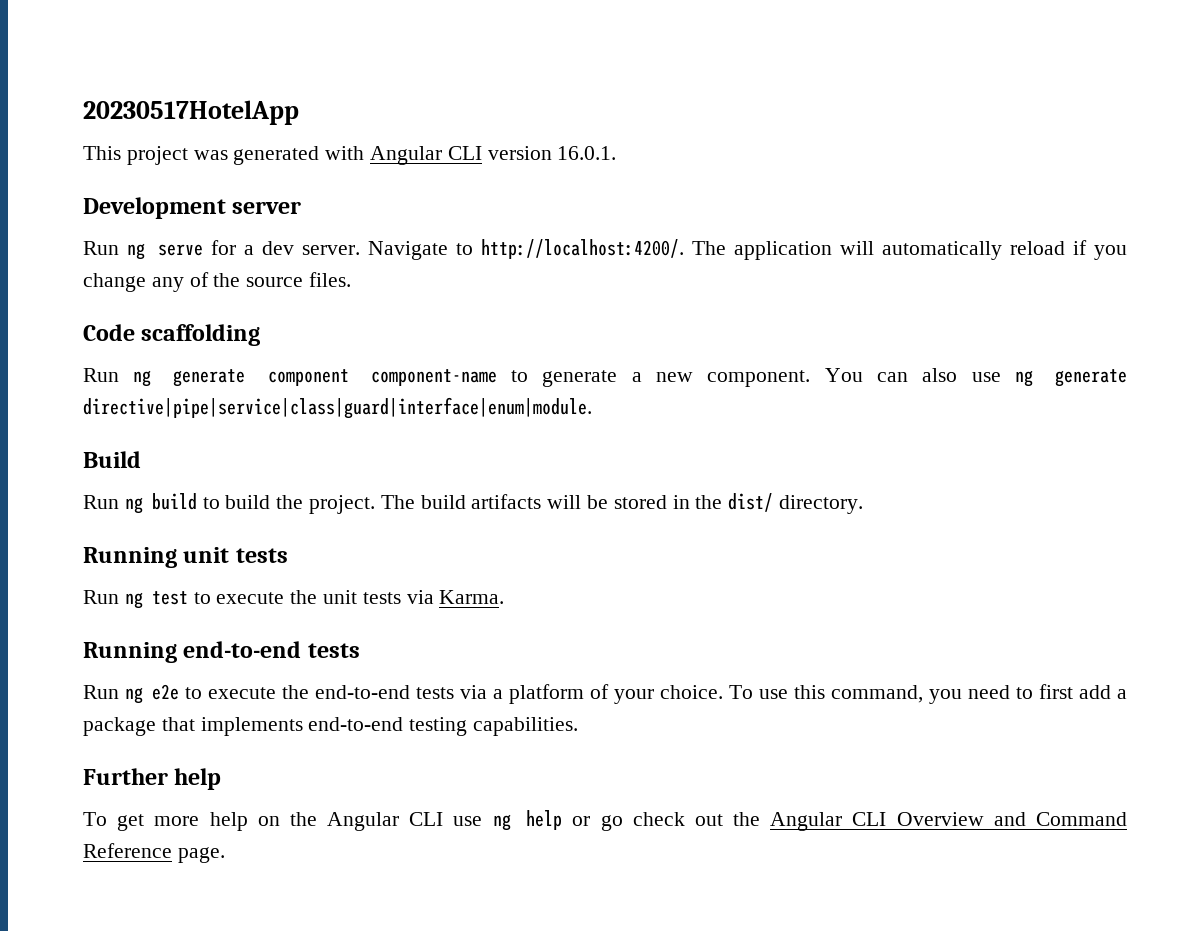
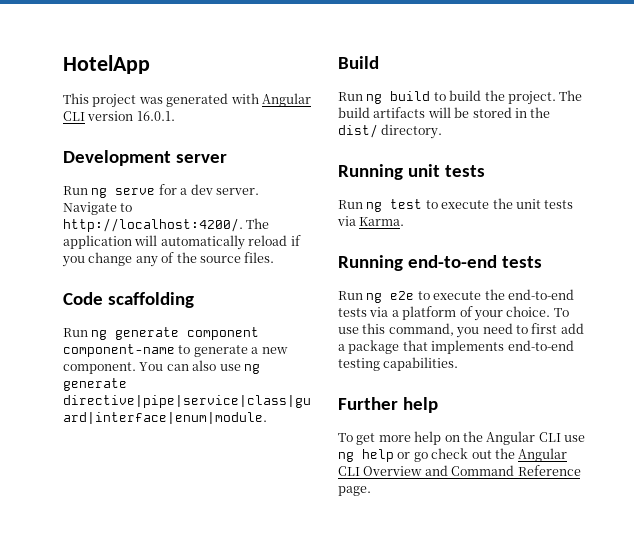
- 20230517HotelApp
+ HotelApp

